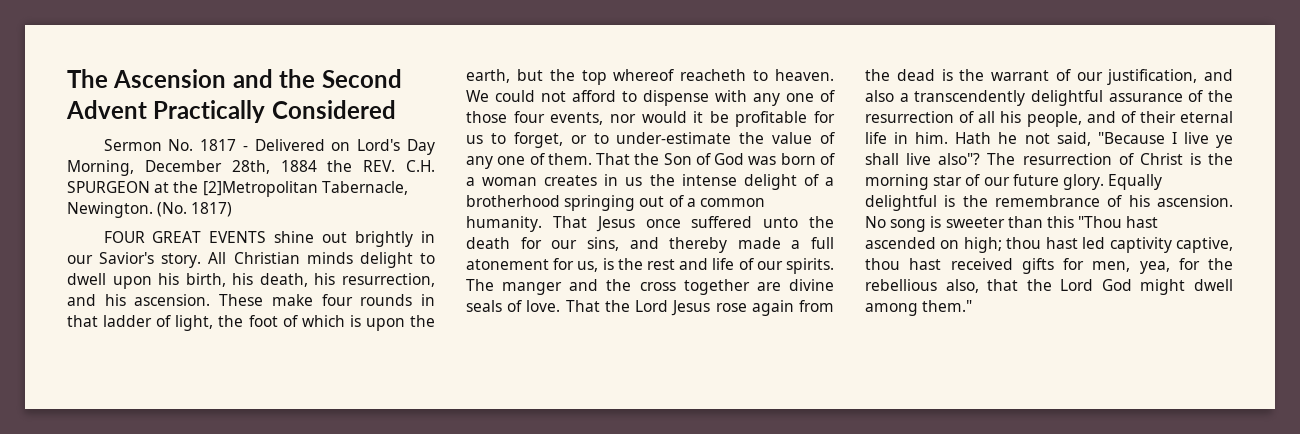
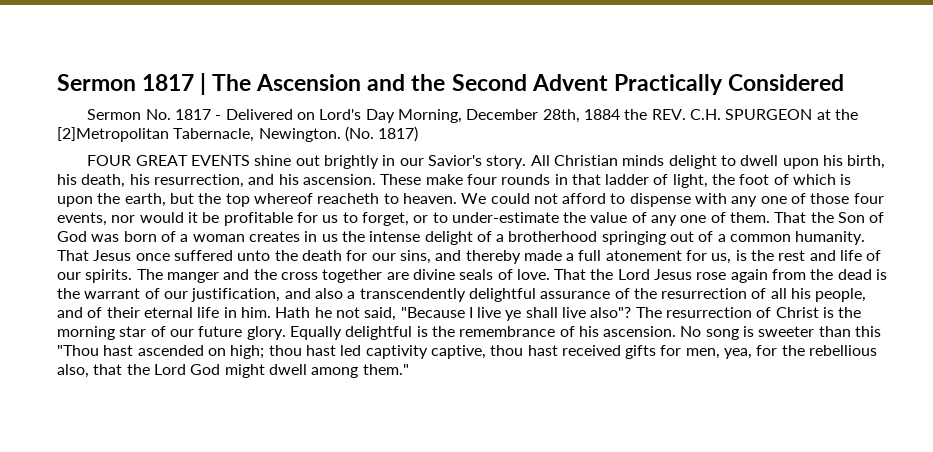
- The Ascension and the Second Advent Practically Considered
+ Sermon 1817 | The Ascension and the Second Advent Practically Considered

